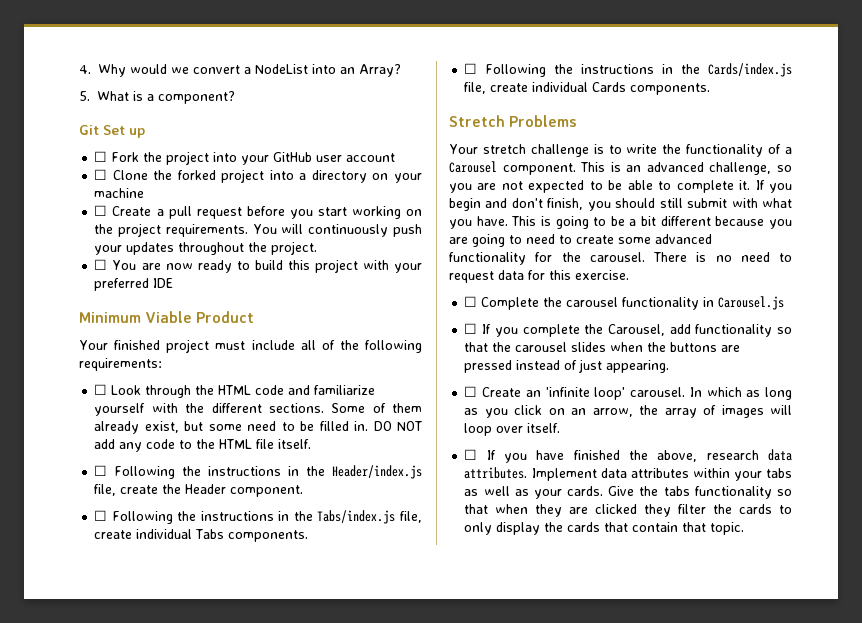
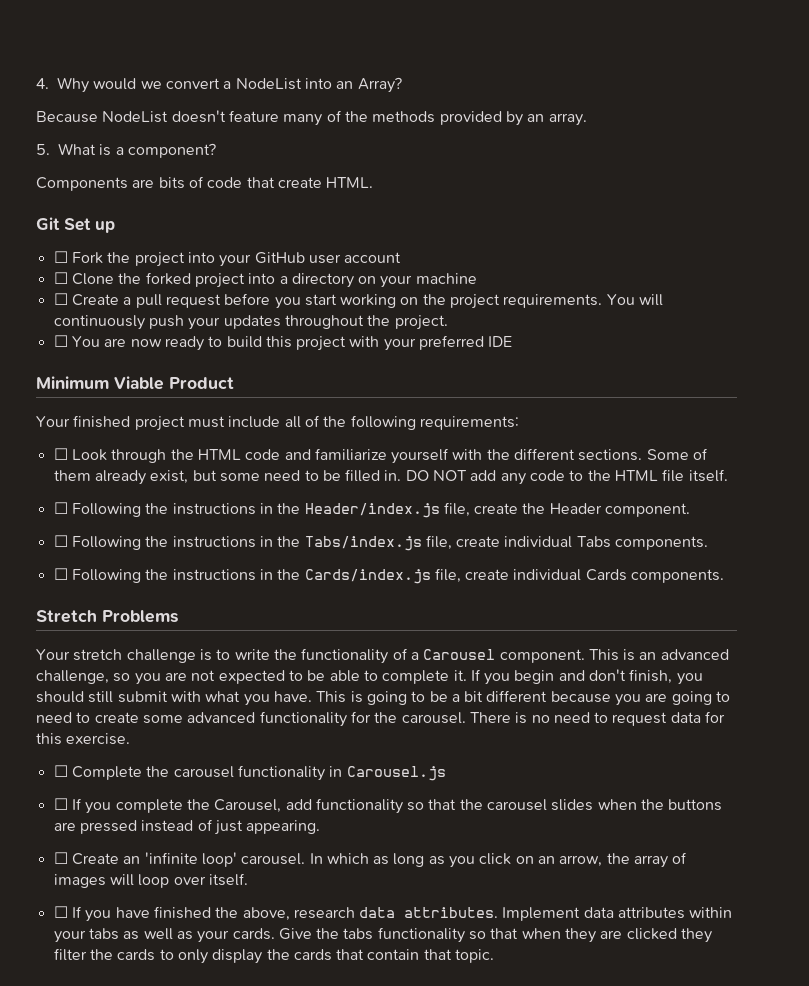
+ Because NodeList doesn't feature many of the methods provided by an array.
+ Components are bits of code that create HTML.

